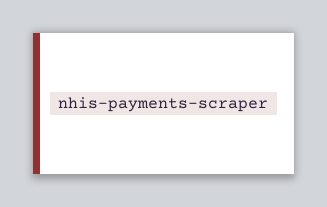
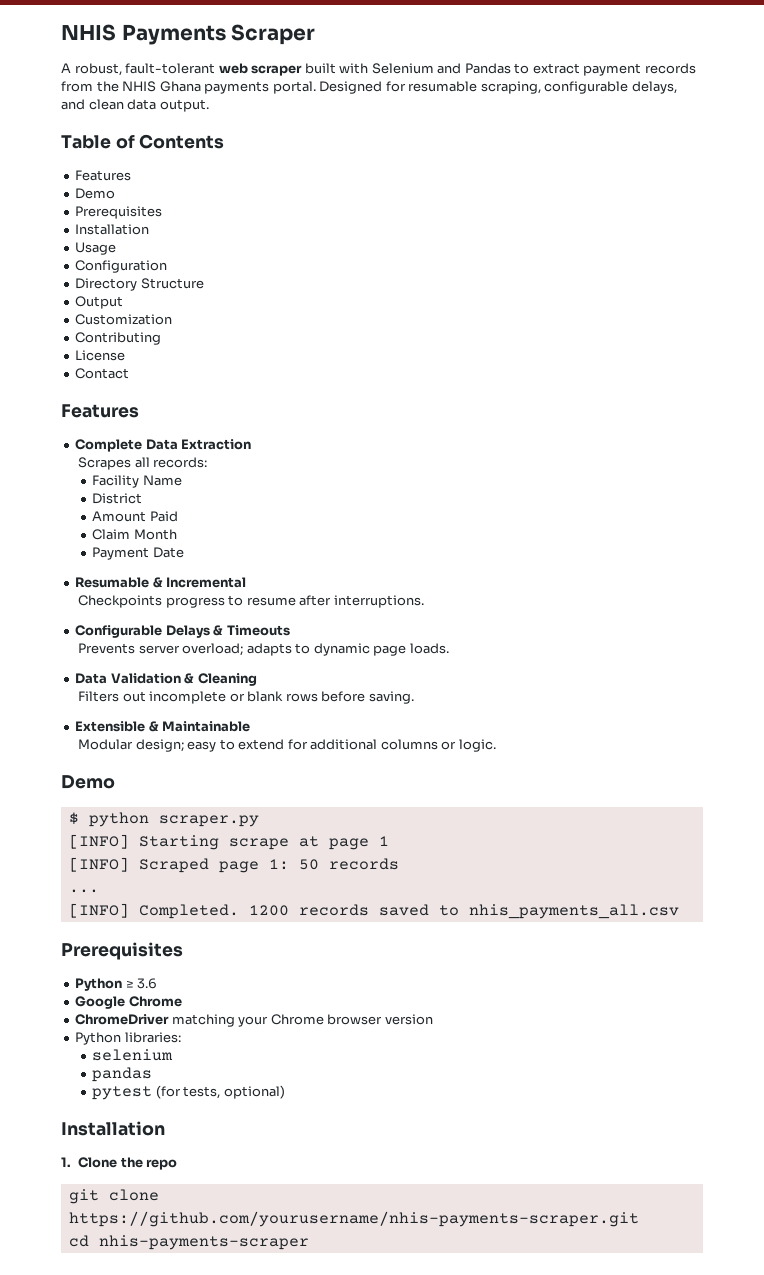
- nhis-payments-scraper
+ NHIS Payments Scraper
+ A robust, fault-tolerant web scraper built with Selenium and Pandas to extract payment records from the NHIS Ghana payments portal. Designed for resumable scraping, configurable delays, and clean data output.
+ Table of Contents
+ Features
+ Demo
+ Prerequisites
+ Installation
+ Usage
+ Configuration
+ Directory Structure
+ Output
+ Customization
+ Contributing
+ License
+ Contact
+ Features
+ Complete Data Extraction
+ Scrapes all records:
+ Facility Name
+ District
+ Amount Paid
+ Claim Month
+ Payment Date
+ Resumable & Incremental
+ Checkpoints progress to resume after interruptions.
+ Configurable Delays & Timeouts
+ Prevents server overload; adapts to dynamic page loads.
+ Data Validation & Cleaning
+ Filters out incomplete or blank rows before saving.
+ Extensible & Maintainable
+ Modular design; easy to extend for additional columns or logic.
+ Demo
+ $ python scraper.py
+ [INFO] Starting scrape at page 1
+ [INFO] Scraped page 1: 50 records
+ ...
+ [INFO] Completed. 1200 records saved to nhis_payments_all.csv
+ Prerequisites
+ Python ≥ 3.6
+ Google Chrome
+ ChromeDriver matching your Chrome browser version
+ Python libraries:
+ selenium
+ pandas
+ pytest (for tests, optional)
+ Installation
+ 1. Clone the repo
+ git clone https://github.com/yourusername/nhis-payments-scraper.git
+ cd nhis-payments-scraper

